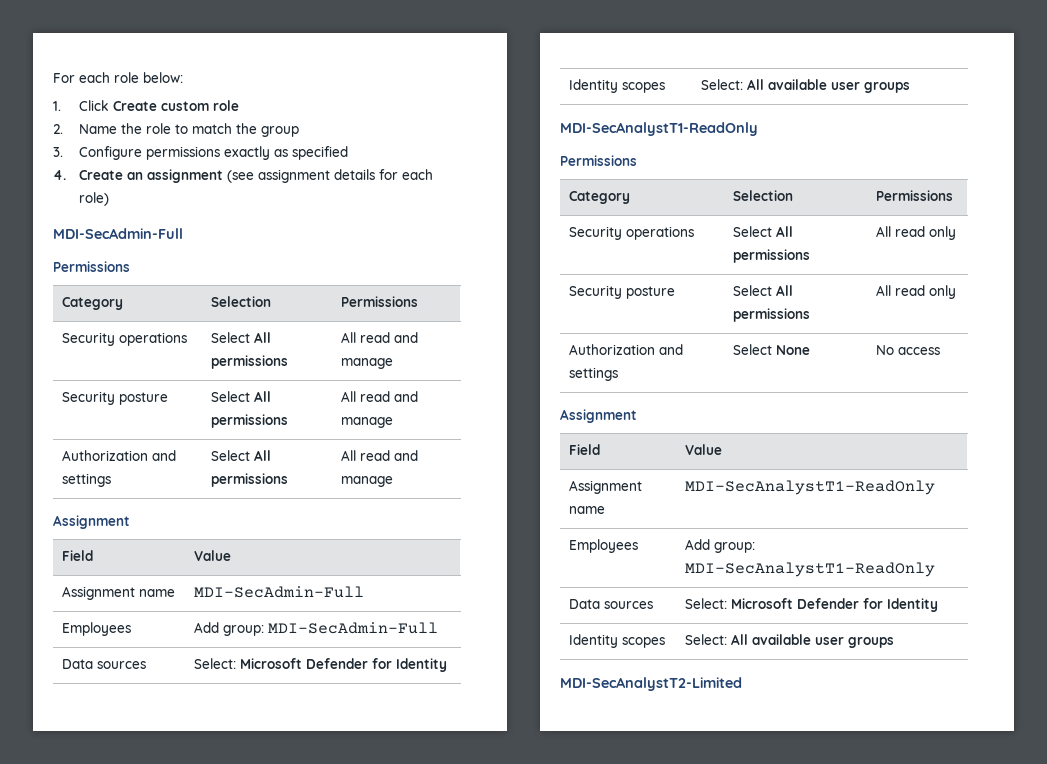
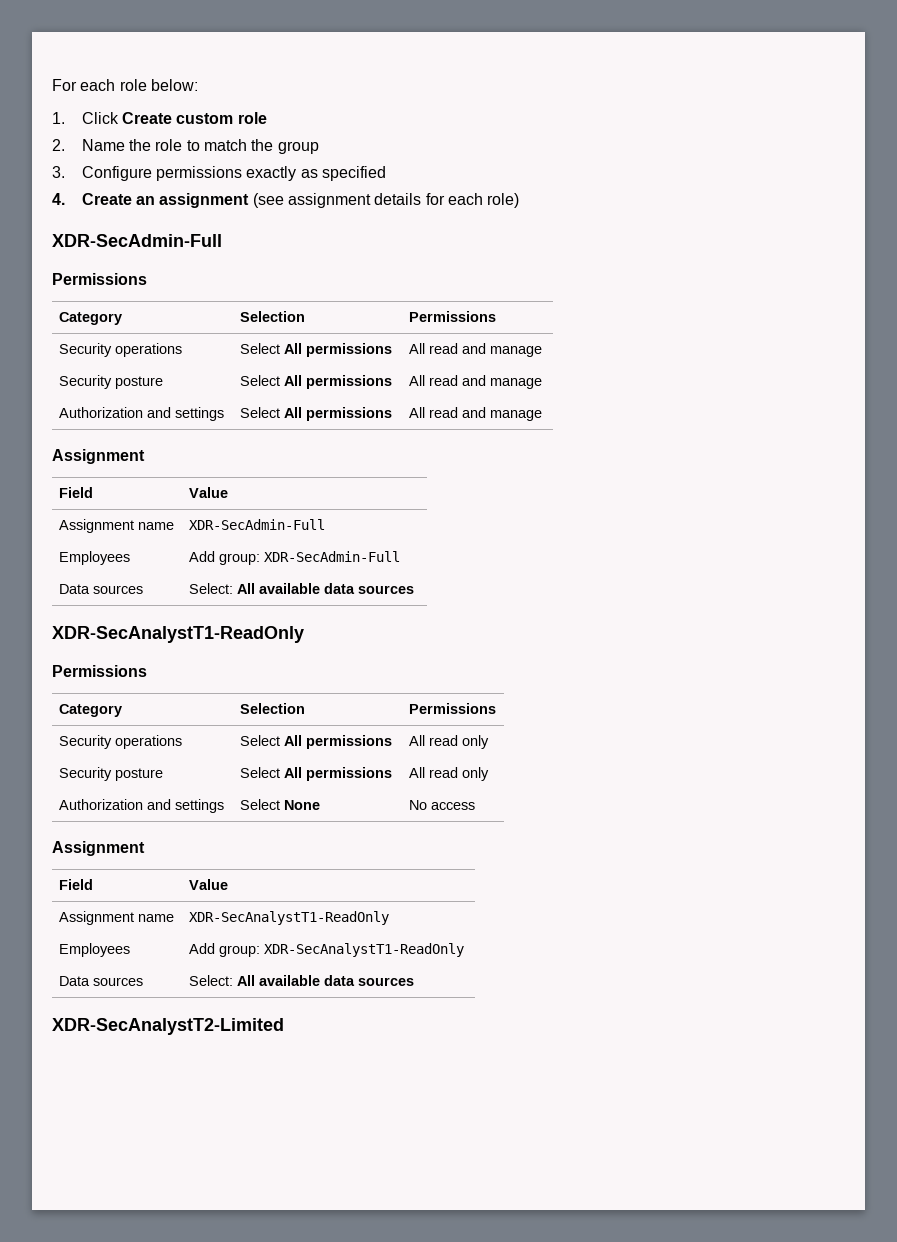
  4. Create an assignment (see assignment details for each role)
- MDI-SecAdmin-Full
+ XDR-SecAdmin-Full
- Assignment name | MDI-SecAdmin-Full
- Employees | Add group: MDI-SecAdmin-Full
- Data sources | Select: Microsoft Defender for Identity
- Identity scopes | Select: All available user groups
- MDI-SecAnalystT1-ReadOnly
+ Assignment name | XDR-SecAdmin-Full
+ Employees | Add group: XDR-SecAdmin-Full
+ Data sources | Select: All available data sources
+ XDR-SecAnalystT1-ReadOnly
- Assignment name | MDI-SecAnalystT1-ReadOnly
- Employees | Add group: MDI-SecAnalystT1-ReadOnly
- Data sources | Select: Microsoft Defender for Identity
- Identity scopes | Select: All available user groups
- MDI-SecAnalystT2-Limited
+ Assignment name | XDR-SecAnalystT1-ReadOnly
+ Employees | Add group: XDR-SecAnalystT1-ReadOnly
+ Data sources | Select: All available data sources
+ XDR-SecAnalystT2-Limited

